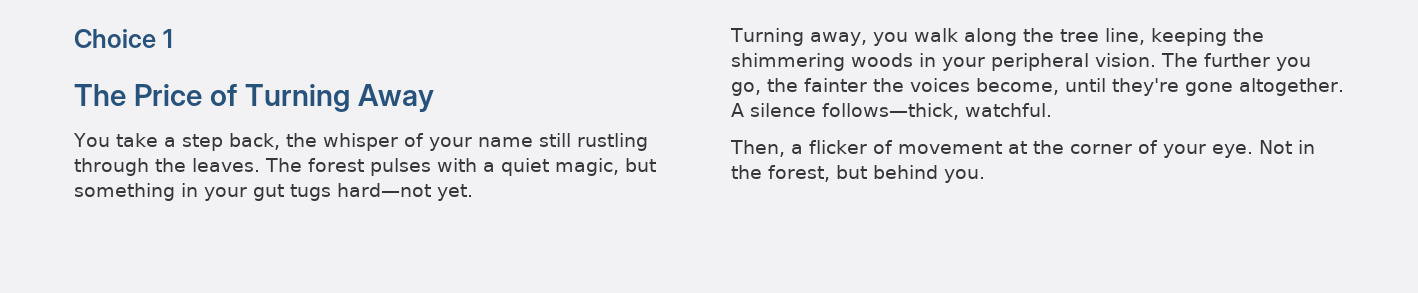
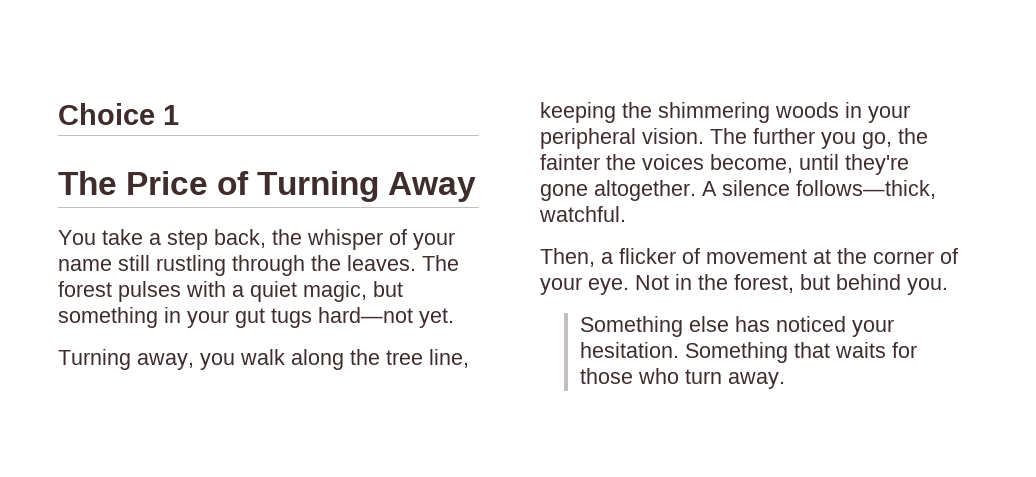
+ Something else has noticed your hesitation. Something that waits for those who turn away.

